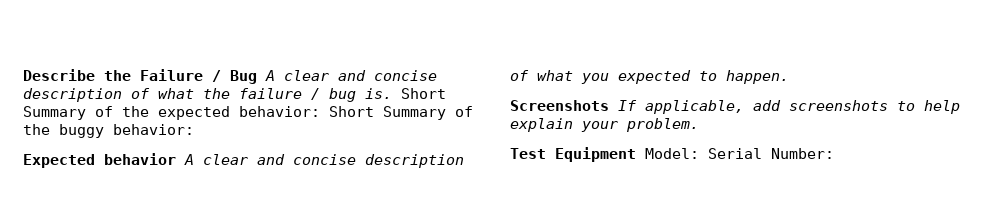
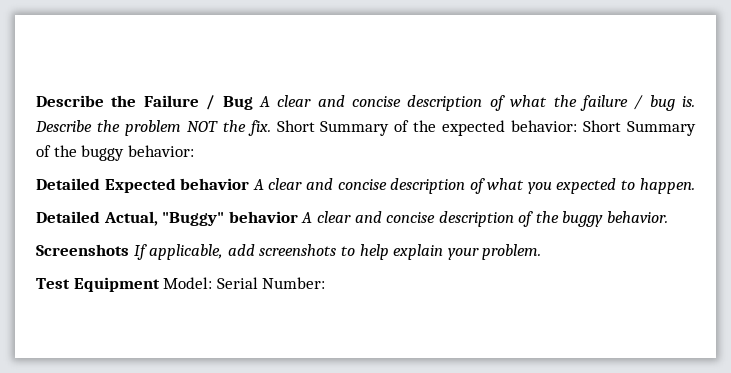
+ Describe the problem NOT the fix.
- Expected behavior A clear and concise description of what you expected to happen.
+ Detailed Expected behavior A clear and concise description of what you expected to happen.
+ Detailed Actual, "Buggy" behavior A clear and concise description of the buggy behavior.

